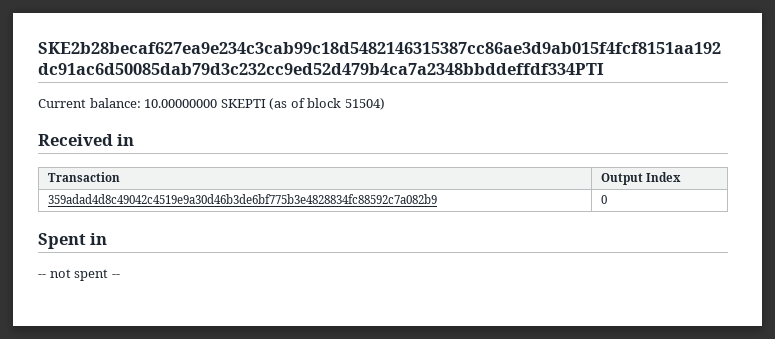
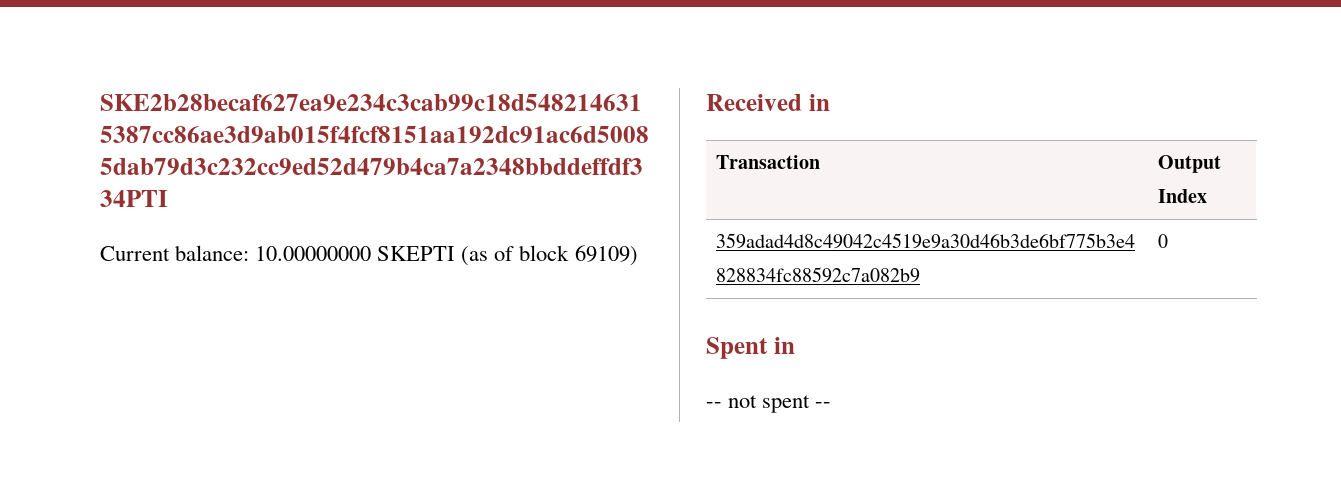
- Current balance: 10.00000000 SKEPTI (as of block 51504)
+ Current balance: 10.00000000 SKEPTI (as of block 69109)

